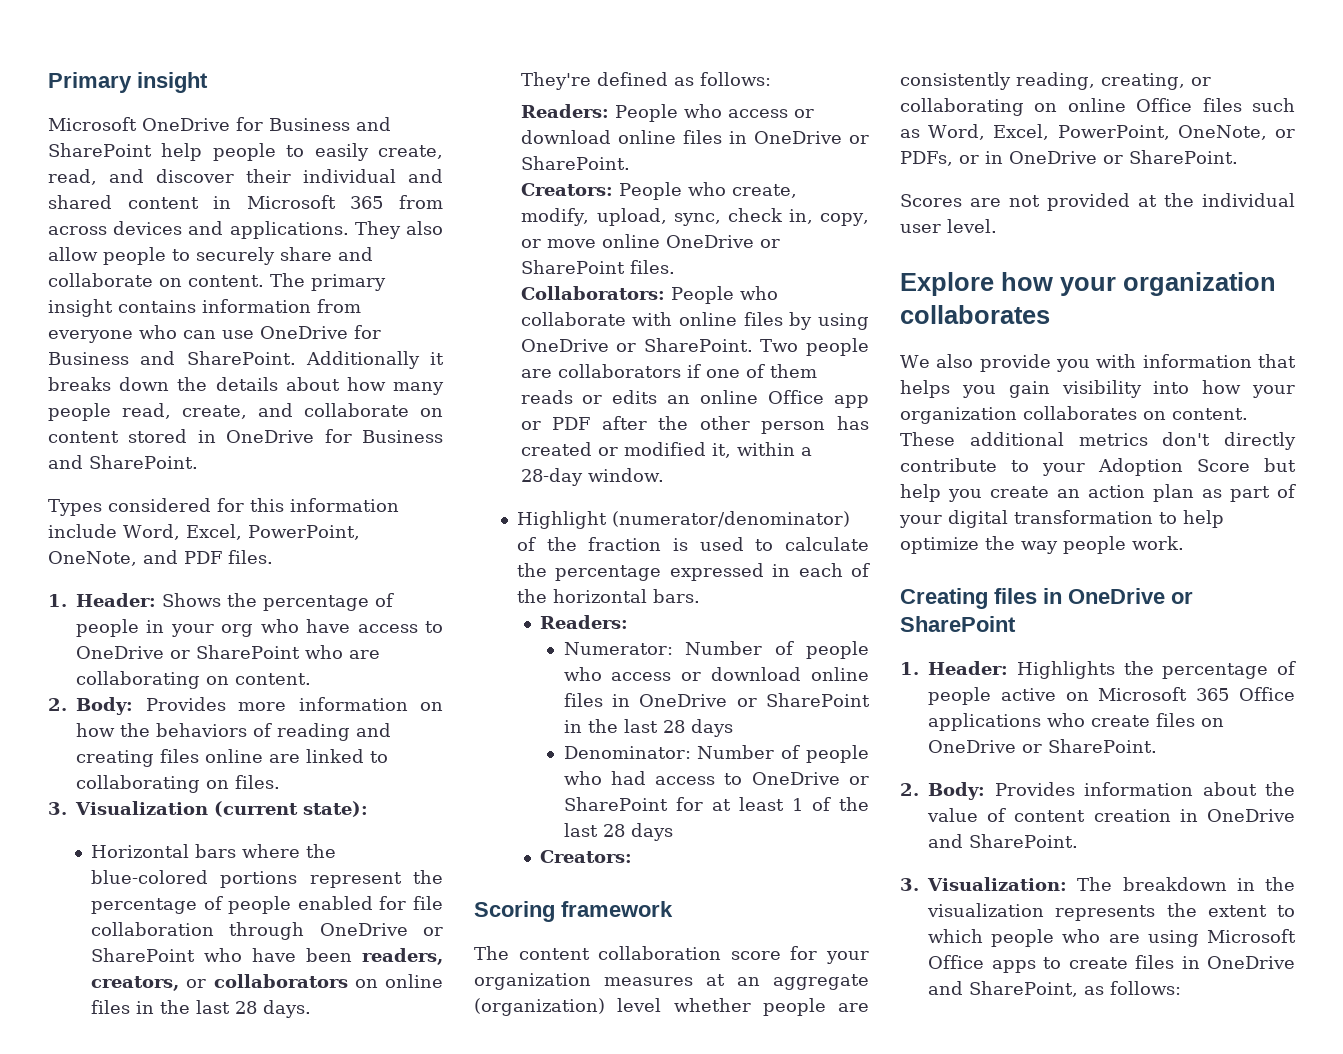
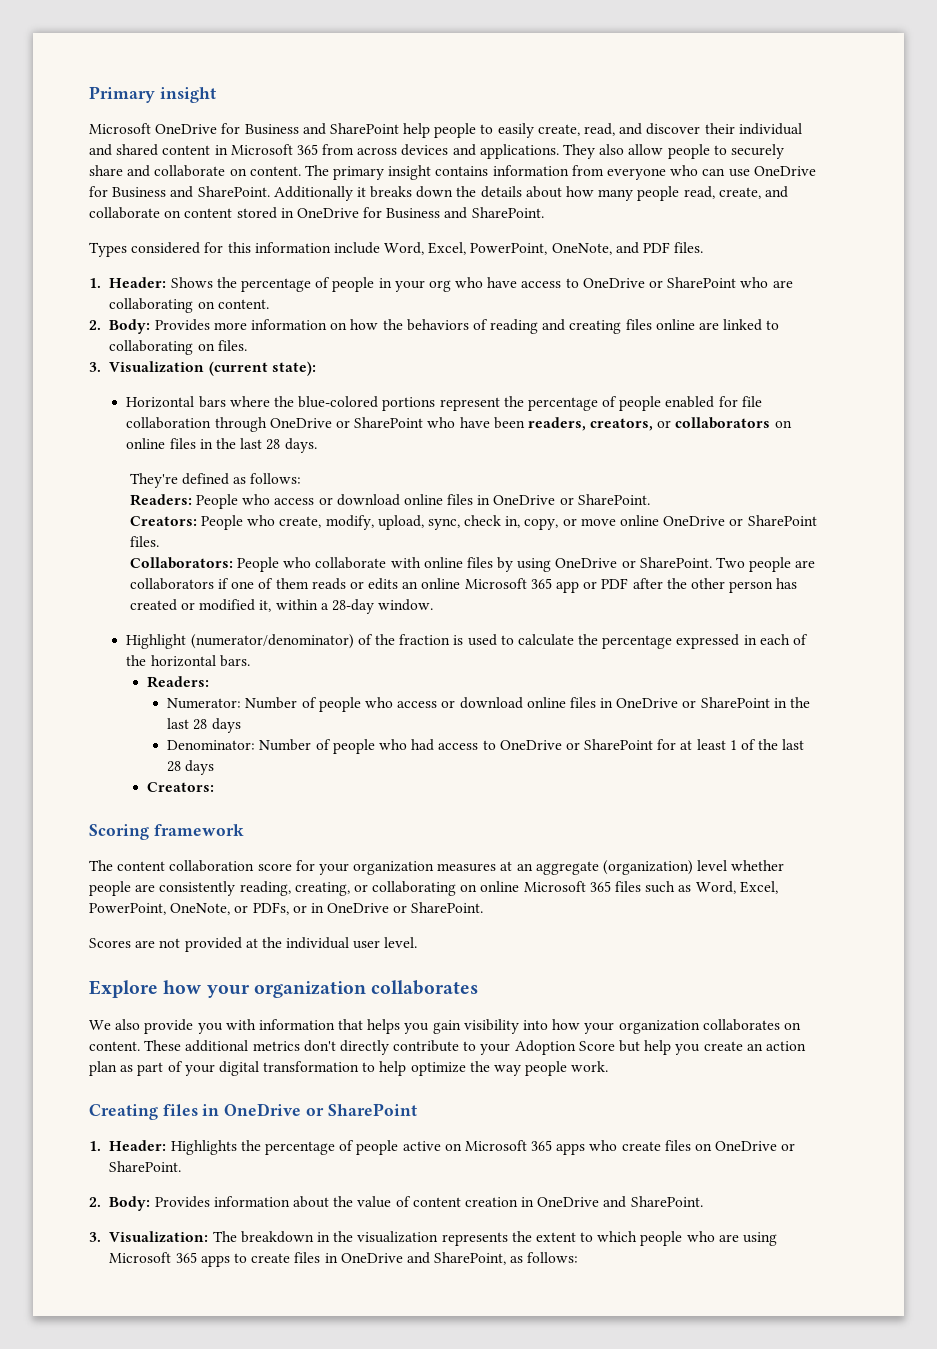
- Two people are collaborators if one of them reads or edits an online Office app or PDF after the other person has created or modified it, within a 28-day window.
+ Two people are collaborators if one of them reads or edits an online Microsoft 365 app or PDF after the other person has created or modified it, within a 28-day window.
- The content collaboration score for your organization measures at an aggregate (organization) level whether people are consistently reading, creating, or collaborating on online Office files such as Word, Excel, PowerPoint, OneNote, or PDFs, or in OneDrive or SharePoint.
+ The content collaboration score for your organization measures at an aggregate (organization) level whether people are consistently reading, creating, or collaborating on online Microsoft 365 files such as Word, Excel, PowerPoint, OneNote, or PDFs, or in OneDrive or SharePoint.
- 1. Header: Highlights the percentage of people active on Microsoft 365 Office applications who create files on OneDrive or SharePoint.
+ 1. Header: Highlights the percentage of people active on Microsoft 365 apps who create files on OneDrive or SharePoint.
- 3. Visualization: The breakdown in the visualization represents the extent to which people who are using Microsoft Office apps to create files in OneDrive and SharePoint, as follows:
+ 3. Visualization: The breakdown in the visualization represents the extent to which people who are using Microsoft 365 apps to create files in OneDrive and SharePoint, as follows:

